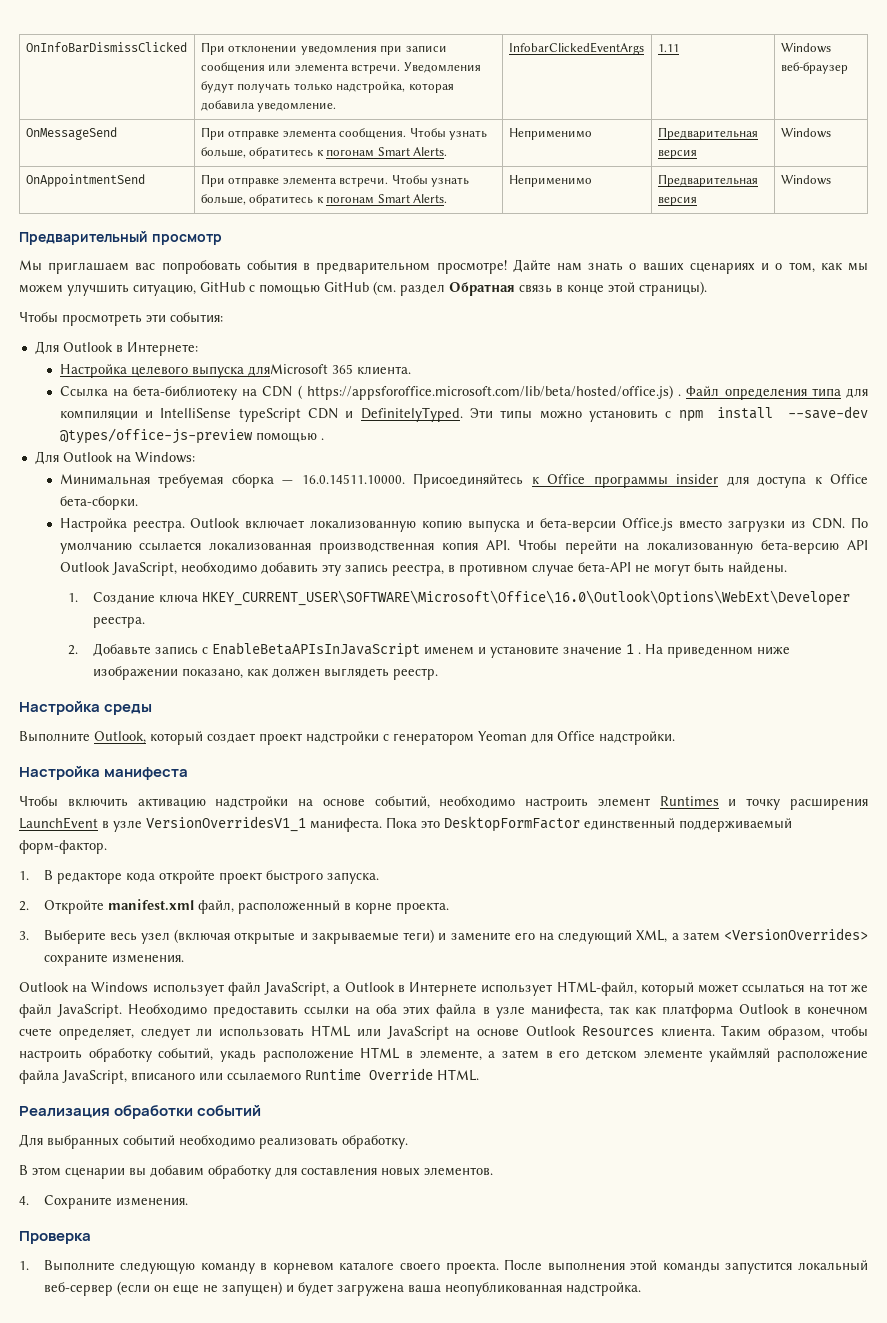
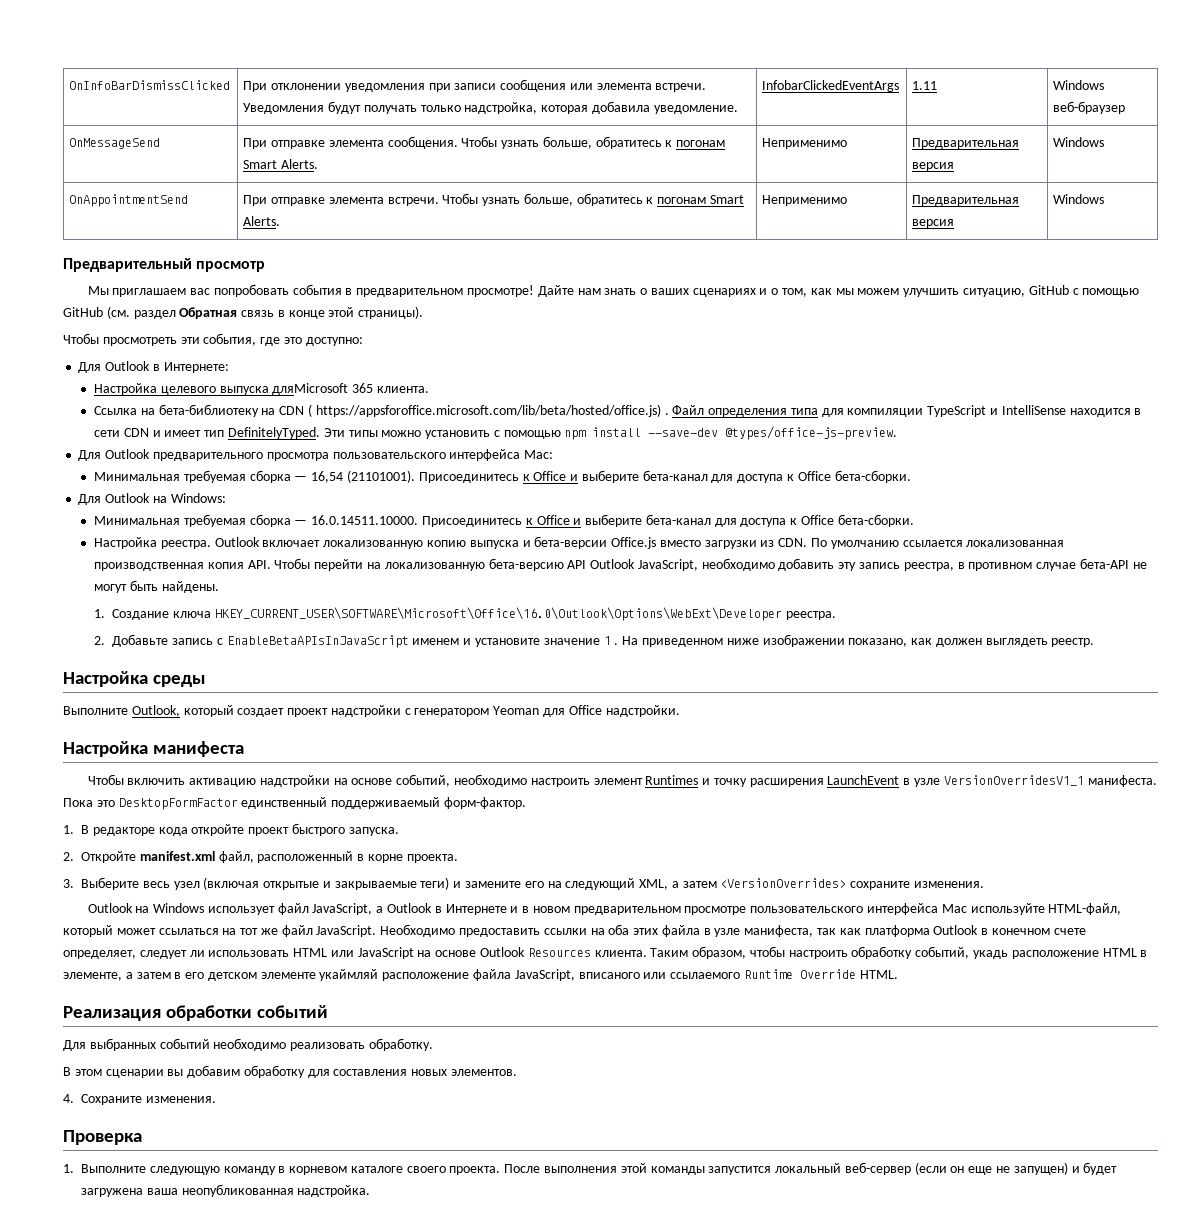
- Чтобы просмотреть эти события:
+ Чтобы просмотреть эти события, где это доступно:
- Файл определения типа для компиляции и IntelliSense typeScript CDN и DefinitelyTyped.
+ Файл определения типа для компиляции TypeScript и IntelliSense находится в сети CDN и имеет тип DefinitelyTyped.
- Эти типы можно установить с npm install --save-dev @types/office-js-preview помощью .
+ Эти типы можно установить с помощью npm install --save-dev @types/office-js-preview.
+ Для Outlook предварительного просмотра пользовательского интерфейса Mac:
+ Минимальная требуемая сборка — 16,54 (21101001). Присоединитесь к Office и выберите бета-канал для доступа к Office бета-сборки.
- Минимальная требуемая сборка — 16.0.14511.10000. Присоединяйтесь к Office программы insider для доступа к Office бета-сборки.
+ Минимальная требуемая сборка — 16.0.14511.10000. Присоединитесь к Office и выберите бета-канал для доступа к Office бета-сборки.
- Outlook на Windows использует файл JavaScript, а Outlook в Интернете использует HTML-файл, который может ссылаться на тот же файл JavaScript.
+ Outlook на Windows использует файл JavaScript, а Outlook в Интернете и в новом предварительном просмотре пользовательского интерфейса Mac используйте HTML-файл, который может ссылаться на тот же файл JavaScript.

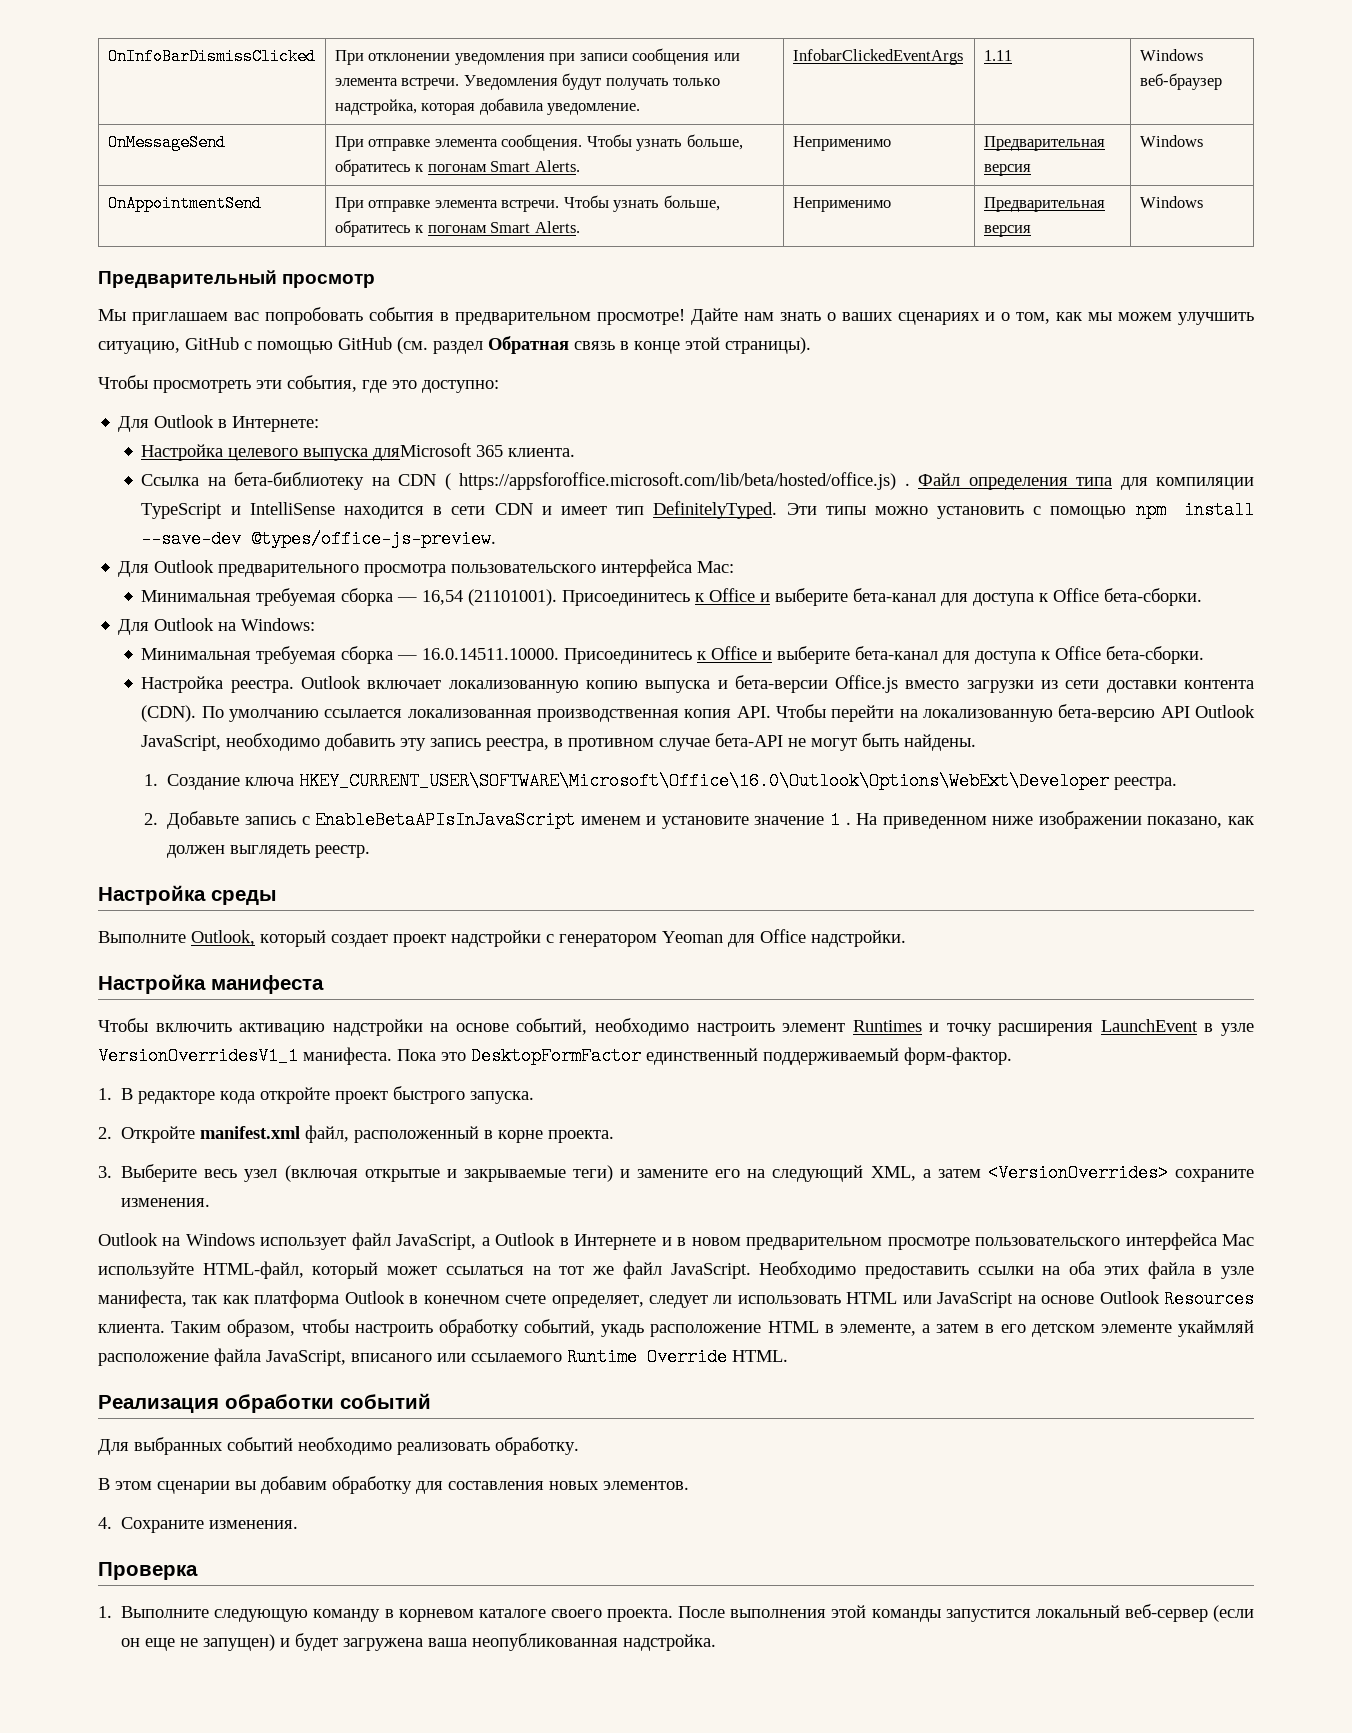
- Outlook включает локализованную копию выпуска и бета-версии Office.js вместо загрузки из CDN. По умолчанию ссылается локализованная производственная копия API. Чтобы перейти на локализованную бета-версию API Outlook JavaScript, необходимо добавить эту запись реестра, в противном случае бета-API не могут быть найдены.
+ Outlook включает локализованную копию выпуска и бета-версии Office.js вместо загрузки из сети доставки контента (CDN). По умолчанию ссылается локализованная производственная копия API. Чтобы перейти на локализованную бета-версию API Outlook JavaScript, необходимо добавить эту запись реестра, в противном случае бета-API не могут быть найдены.

